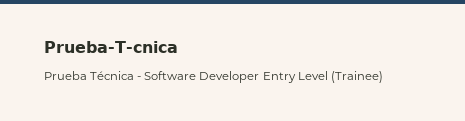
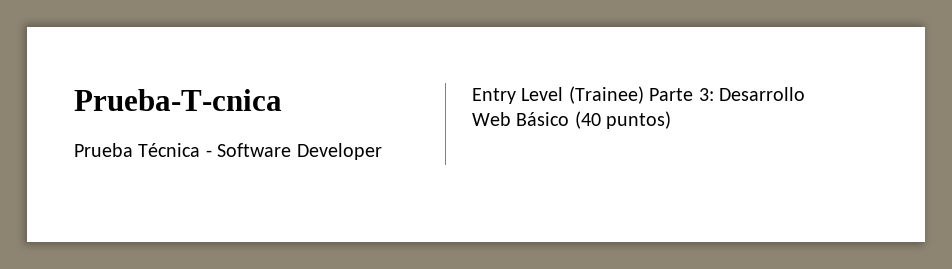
- Prueba Técnica - Software Developer Entry Level (Trainee)
+ Prueba Técnica - Software Developer Entry Level (Trainee) Parte 3: Desarrollo Web Básico (40 puntos)

